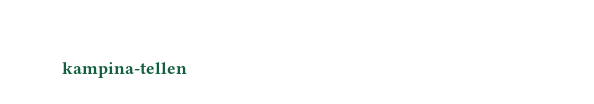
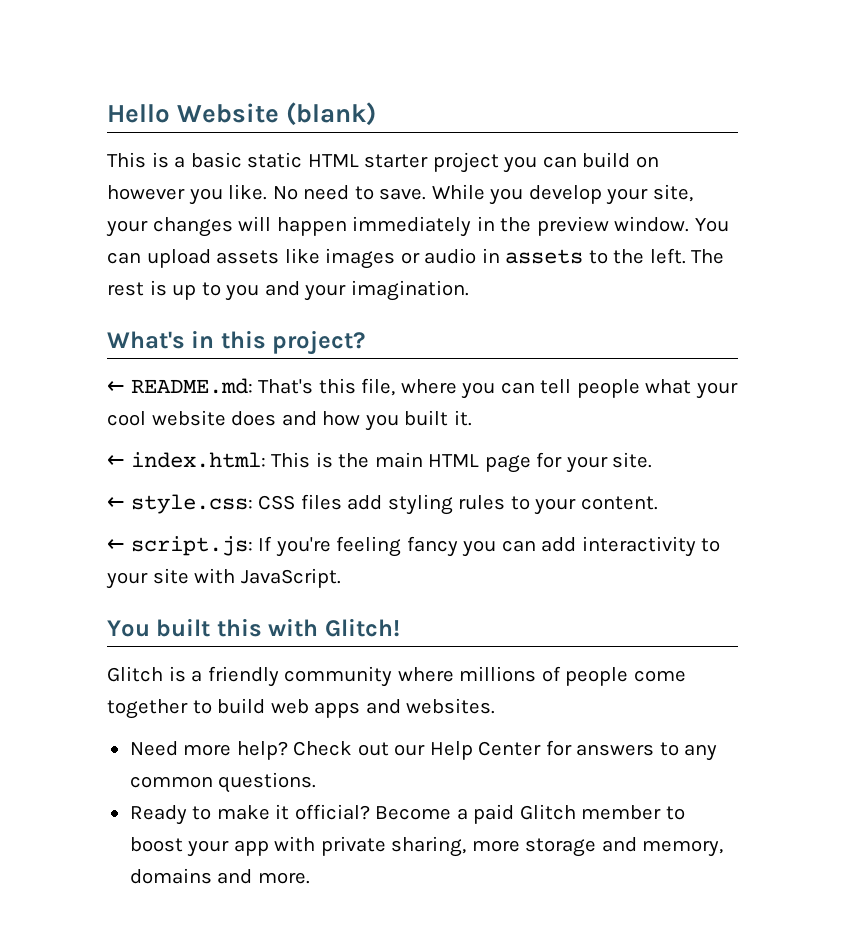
- kampina-tellen
+ Hello Website (blank)
+ This is a basic static HTML starter project you can build on however you like. No need to save. While you develop your site, your changes will happen immediately in the preview window. You can upload assets like images or audio in assets to the left. The rest is up to you and your imagination.
+ What's in this project?
+ ← README.md: That's this file, where you can tell people what your cool website does and how you built it.
+ ← index.html: This is the main HTML page for your site.
+ ← style.css: CSS files add styling rules to your content.
+ ← script.js: If you're feeling fancy you can add interactivity to your site with JavaScript.
+ You built this with Glitch!
+ Glitch is a friendly community where millions of people come together to build web apps and websites.
+ Need more help? Check out our Help Center for answers to any common questions.
+ Ready to make it official? Become a paid Glitch member to boost your app with private sharing, more storage and memory, domains and more.

